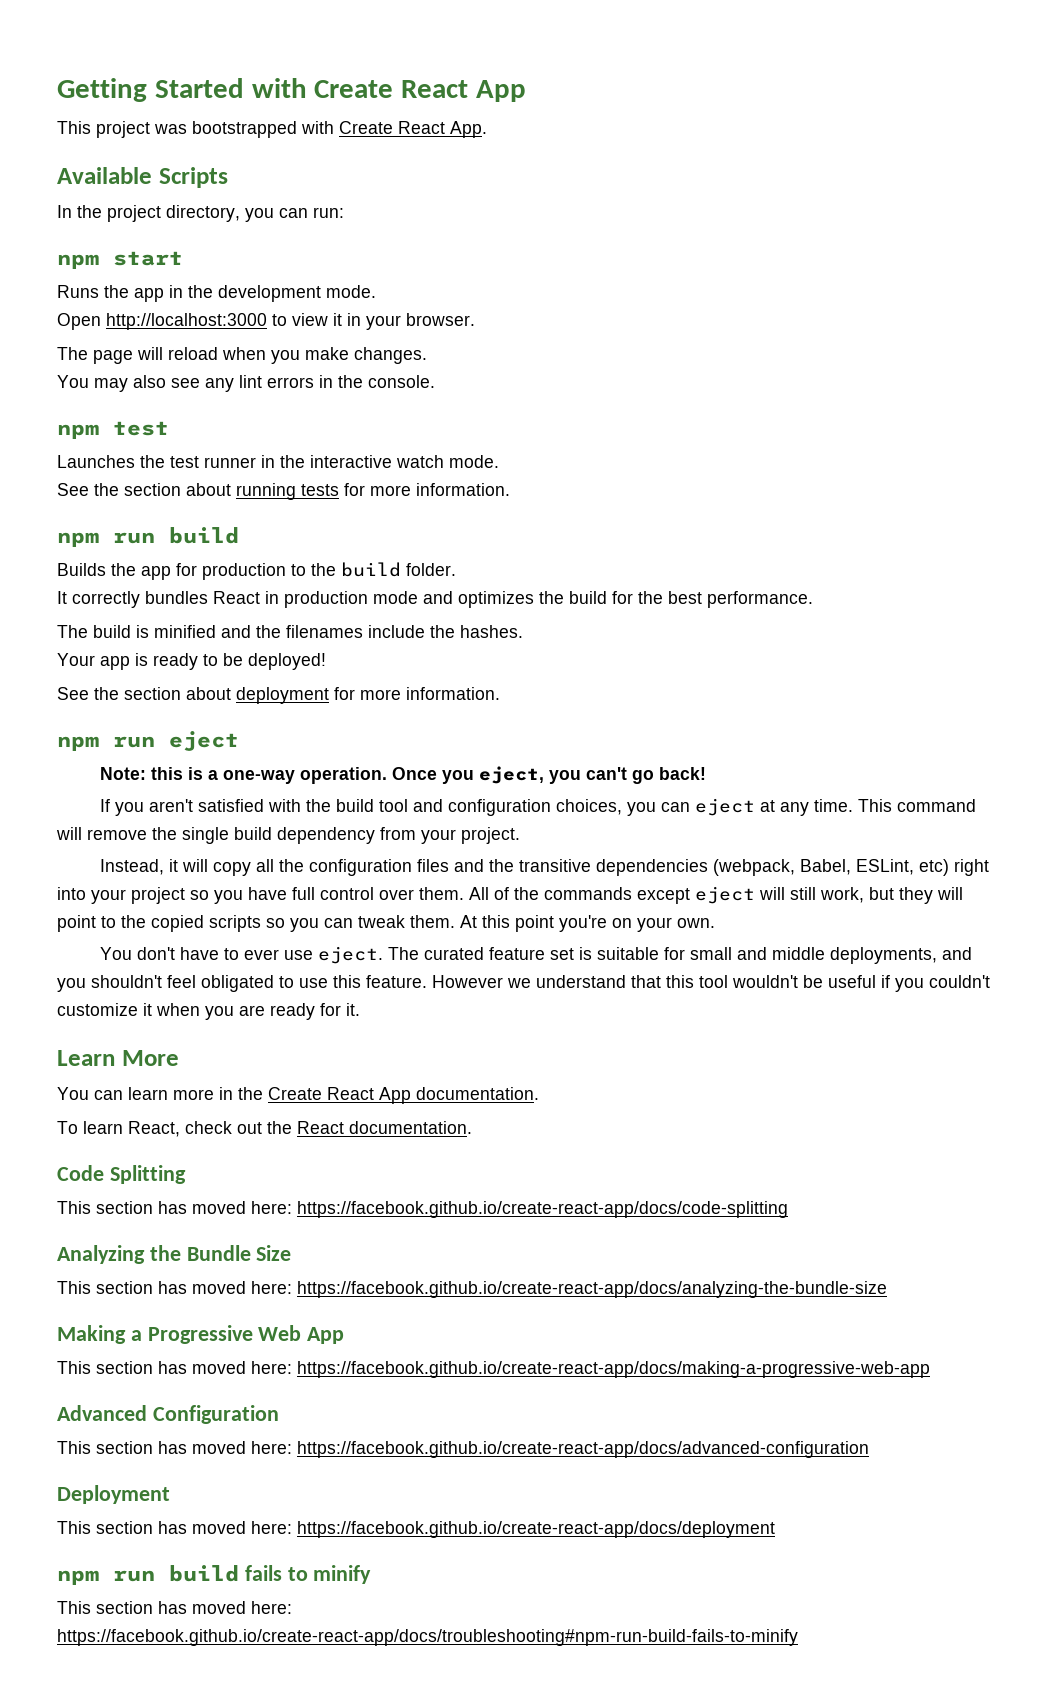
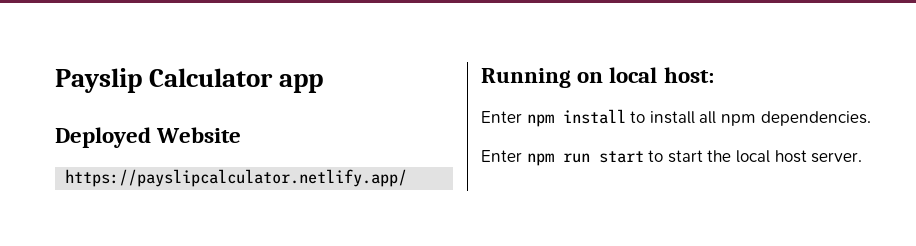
- Getting Started with Create React App
- This project was bootstrapped with Create React App.
- Available Scripts
- In the project directory, you can run:
- npm start
- Runs the app in the development mode.
- Open http://localhost:3000 to view it in your browser.
- The page will reload when you make changes.
- You may also see any lint errors in the console.
- npm test
- Launches the test runner in the interactive watch mode.
- See the section about running tests for more information.
- npm run build
- Builds the app for production to the build folder.
- It correctly bundles React in production mode and optimizes the build for the best performance.
- The build is minified and the filenames include the hashes.
- Your app is ready to be deployed!
- See the section about deployment for more information.
- npm run eject
- Note: this is a one-way operation. Once you eject, you can't go back!
- If you aren't satisfied with the build tool and configuration choices, you can eject at any time. This command will remove the single build dependency from your project.
- Instead, it will copy all the configuration files and the transitive dependencies (webpack, Babel, ESLint, etc) right into your project so you have full control over them. All of the commands except eject will still work, but they will point to the copied scripts so you can tweak them. At this point you're on your own.
- You don't have to ever use eject. The curated feature set is suitable for small and middle deployments, and you shouldn't feel obligated to use this feature. However we understand that this tool wouldn't be useful if you couldn't customize it when you are ready for it.
- Learn More
- You can learn more in the Create React App documentation.
- To learn React, check out the React documentation.
- Code Splitting
- This section has moved here: https://facebook.github.io/create-react-app/docs/code-splitting
- Analyzing the Bundle Size
- This section has moved here: https://facebook.github.io/create-react-app/docs/analyzing-the-bundle-size
- Making a Progressive Web App
- This section has moved here: https://facebook.github.io/create-react-app/docs/making-a-progressive-web-app
- Advanced Configuration
- This section has moved here: https://facebook.github.io/create-react-app/docs/advanced-configuration
- Deployment
- This section has moved here: https://facebook.github.io/create-react-app/docs/deployment
- npm run build fails to minify
- This section has moved here: https://facebook.github.io/create-react-app/docs/troubleshooting#npm-run-build-fails-to-minify
+ Payslip Calculator app
+ Deployed Website
+ https://payslipcalculator.netlify.app/
+ Running on local host:
+ Enter npm install to install all npm dependencies.
+ Enter npm run start to start the local host server.

